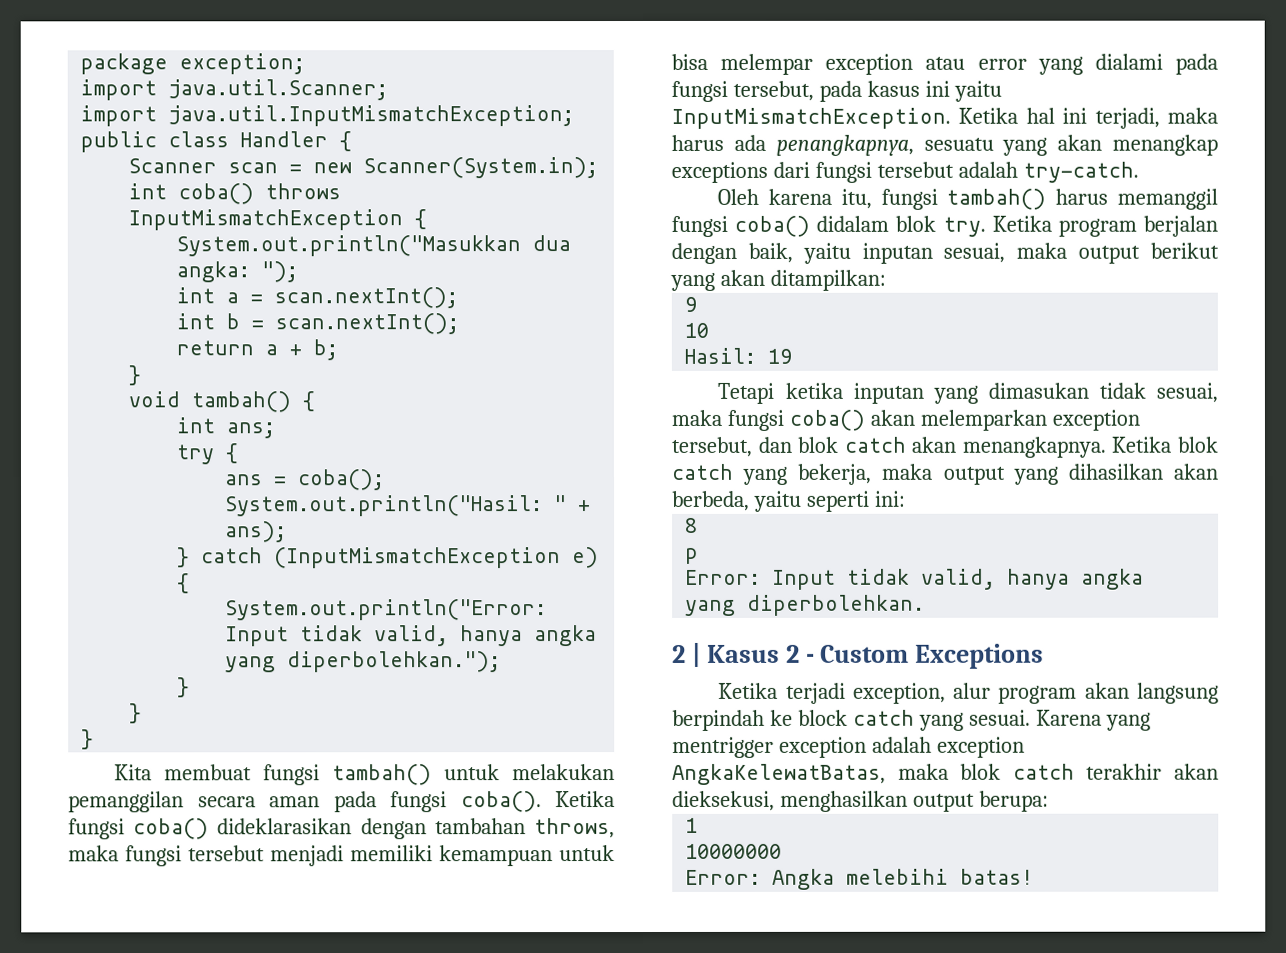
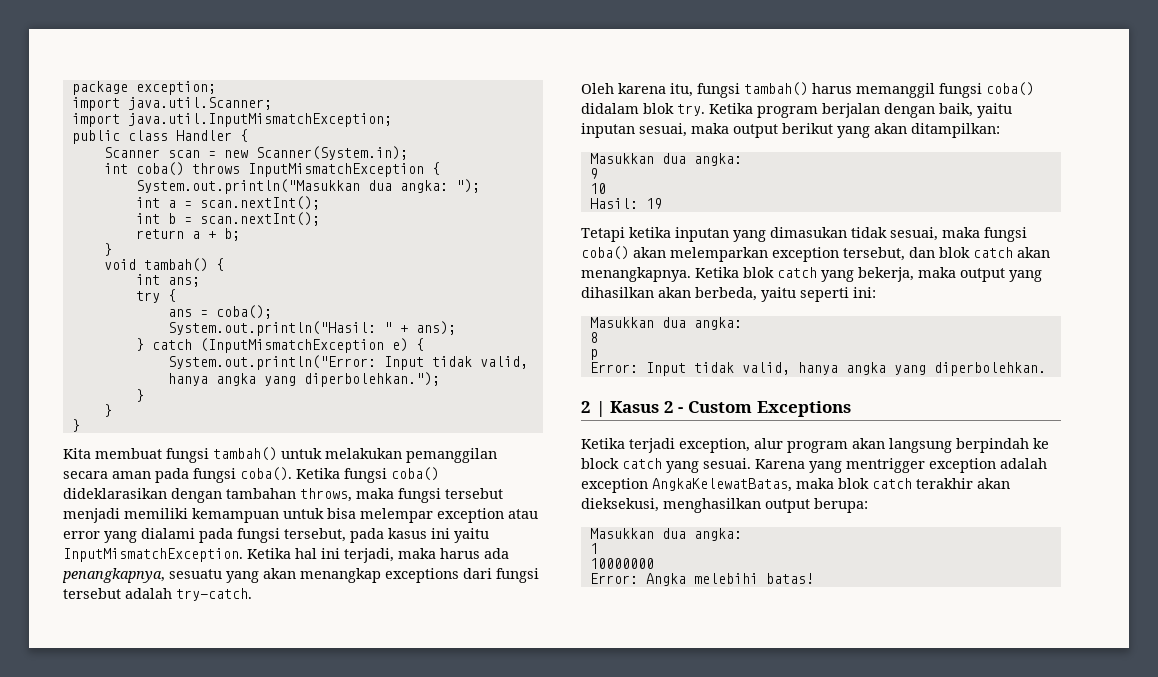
  Ketika program berjalan dengan baik, yaitu inputan sesuai, maka output berikut yang akan ditampilkan:
+ Masukkan dua angka:
  Ketika blok catch yang bekerja, maka output yang dihasilkan akan berbeda, yaitu seperti ini:
+ Masukkan dua angka:
  Karena yang mentrigger exception adalah exception AngkaKelewatBatas, maka blok catch terakhir akan dieksekusi, menghasilkan output berupa:
+ Masukkan dua angka:

